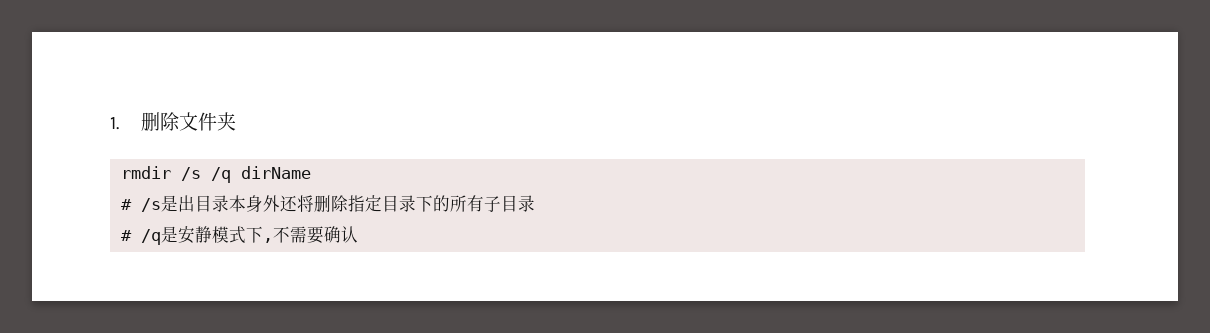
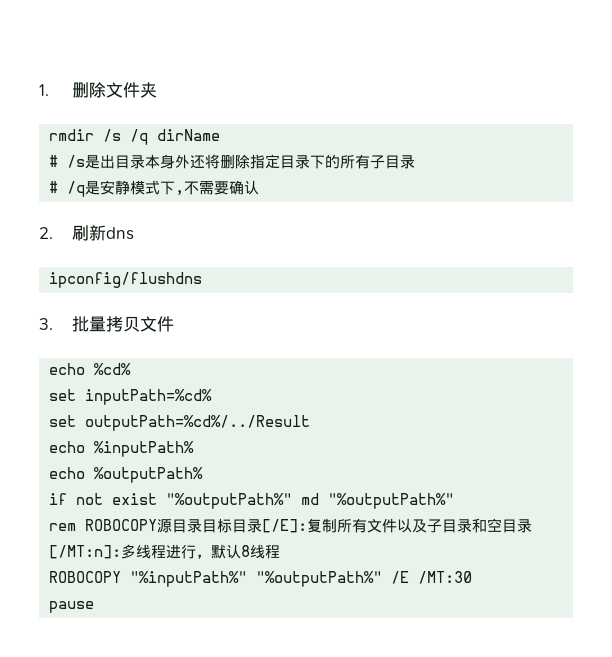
+ 2.刷新dns
+ ipconfig/flushdns
+ 3.批量拷贝文件
+ echo %cd%
+ set inputPath=%cd%
+ set outputPath=%cd%/../Result
+ echo %inputPath%
+ echo %outputPath%
+ if not exist "%outputPath%" md "%outputPath%"
+ rem ROBOCOPY源目录目标目录[/E]:复制所有文件以及子目录和空目录[/MT:n]:多线程进行，默认8线程
+ ROBOCOPY "%inputPath%" "%outputPath%" /E /MT:30
+ pause

